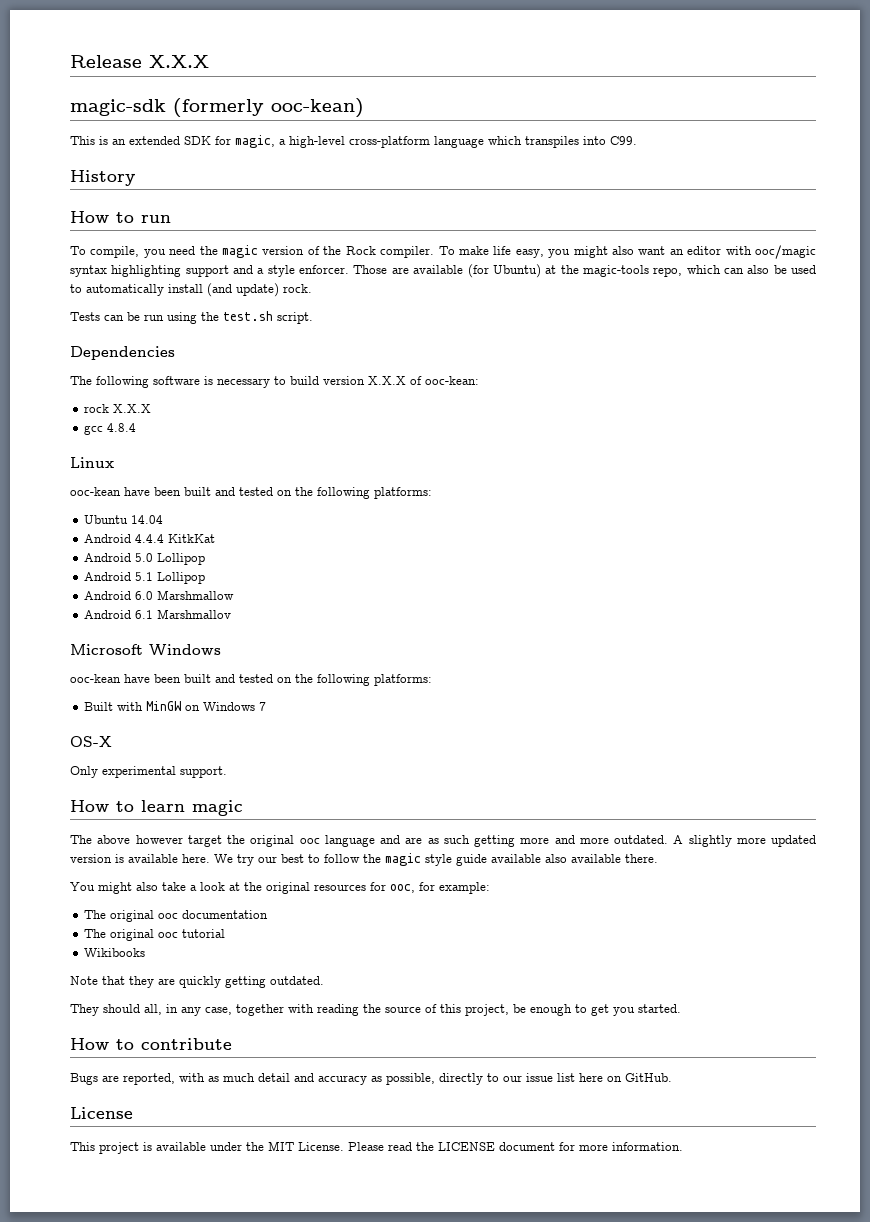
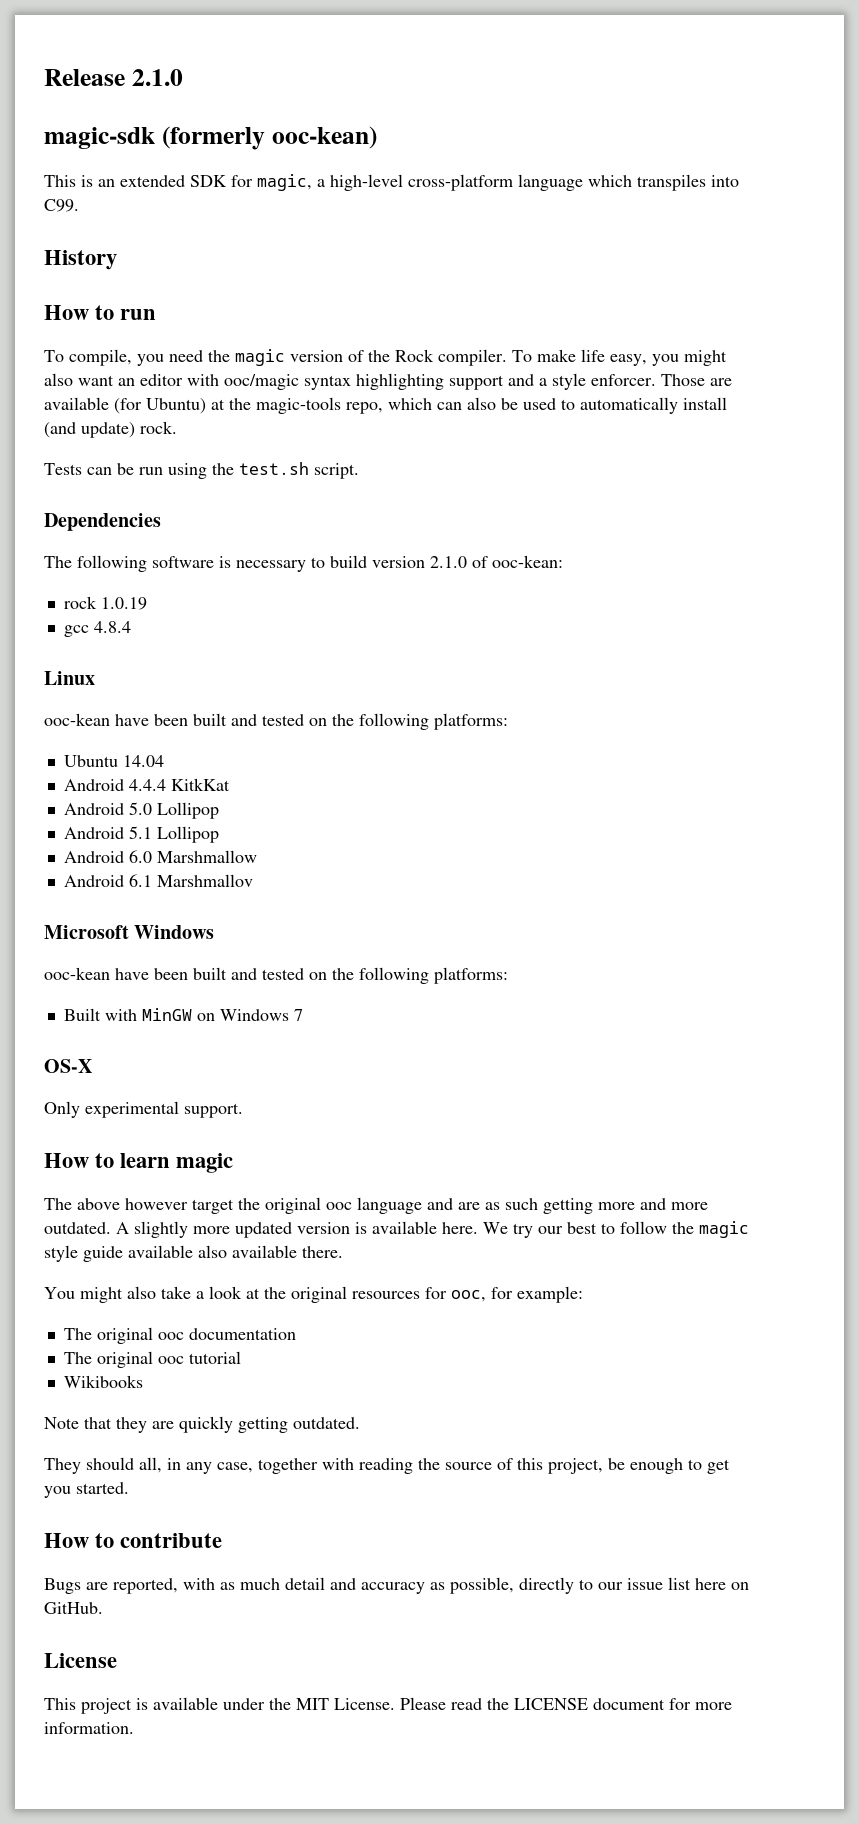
- Release X.X.X
+ Release 2.1.0
- The following software is necessary to build version X.X.X of ooc-kean:
+ The following software is necessary to build version 2.1.0 of ooc-kean:
- rock X.X.X
+ rock 1.0.19

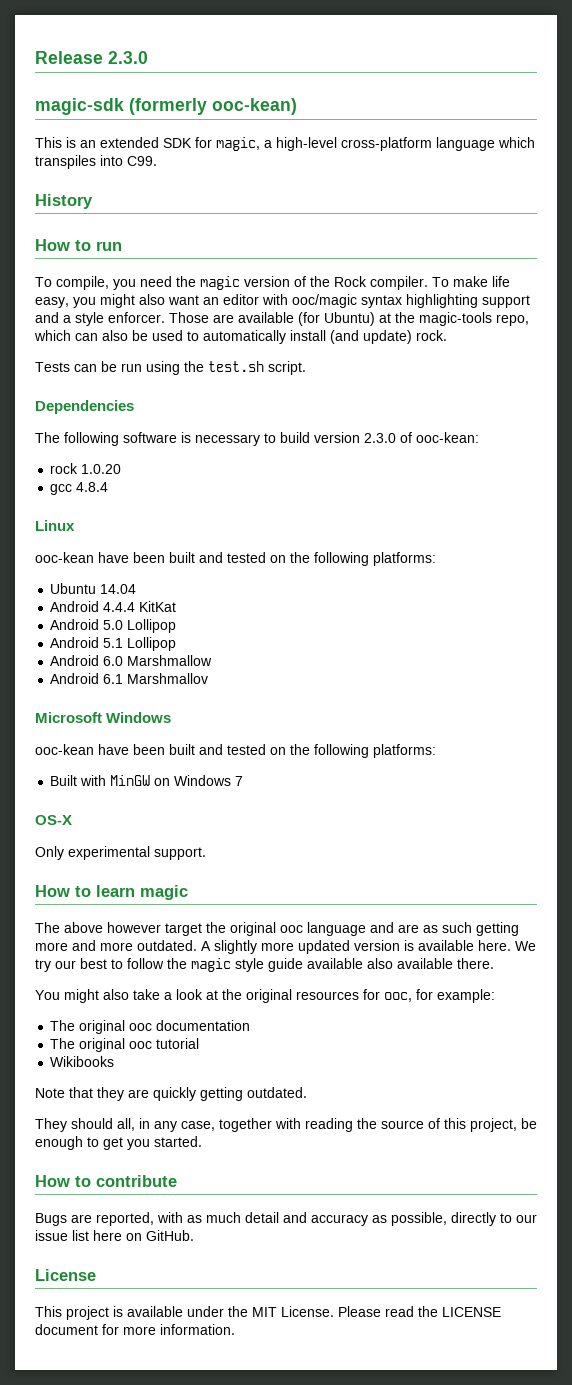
- Release 2.1.0
+ Release 2.3.0
- The following software is necessary to build version 2.1.0 of ooc-kean:
+ The following software is necessary to build version 2.3.0 of ooc-kean:
- rock 1.0.19
+ rock 1.0.20
- Android 4.4.4 KitkKat
+ Android 4.4.4 KitKat

